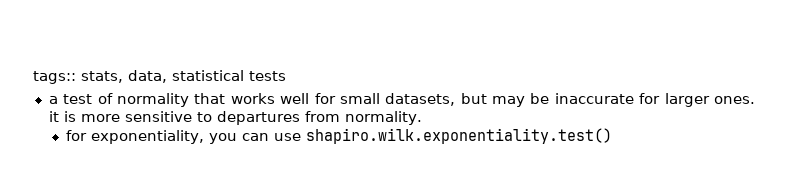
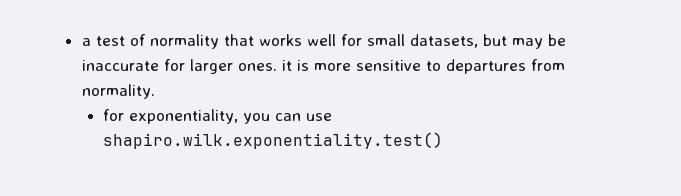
- tags:: stats, data, statistical tests

